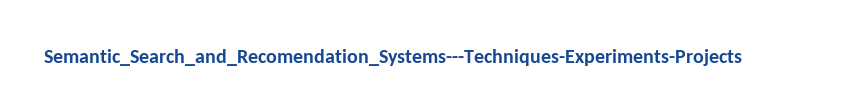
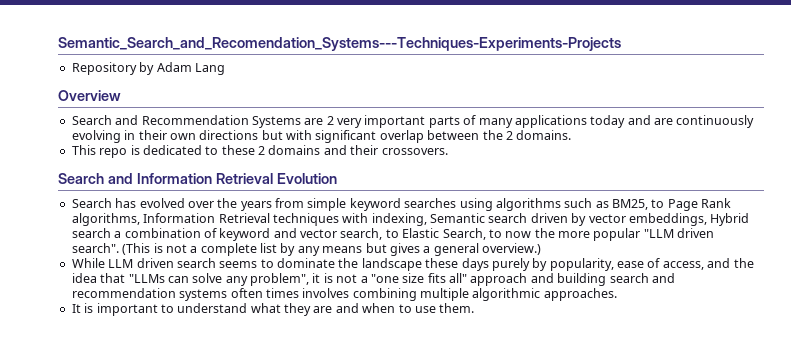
+ Repository by Adam Lang
+ Overview
+ Search and Recommendation Systems are 2 very important parts of many applications today and are continuously evolving in their own directions but with significant overlap between the 2 domains.
+ This repo is dedicated to these 2 domains and their crossovers.
+ Search and Information Retrieval Evolution
+ Search has evolved over the years from simple keyword searches using algorithms such as BM25, to Page Rank algorithms, Information Retrieval techniques with indexing, Semantic search driven by vector embeddings, Hybrid search a combination of keyword and vector search, to Elastic Search, to now the more popular "LLM driven search". (This is not a complete list by any means but gives a general overview.)
+ While LLM driven search seems to dominate the landscape these days purely by popularity, ease of access, and the idea that "LLMs can solve any problem", it is not a "one size fits all" approach and building search and recommendation systems often times involves combining multiple algorithmic approaches.
+ It is important to understand what they are and when to use them.

